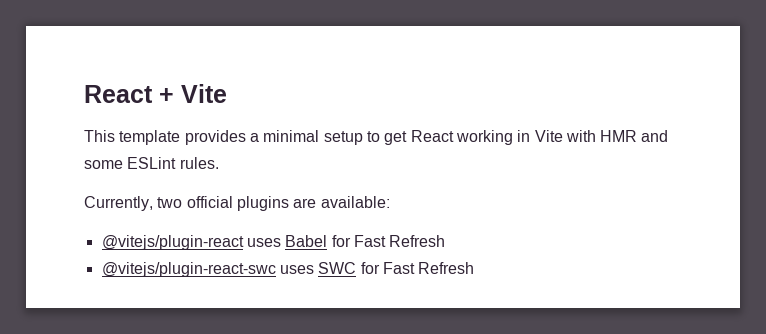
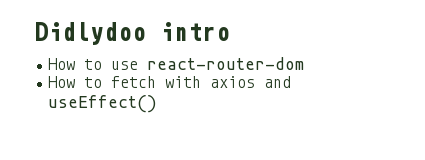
- React + Vite
- This template provides a minimal setup to get React working in Vite with HMR and some ESLint rules.
- Currently, two official plugins are available:
- @vitejs/plugin-react uses Babel for Fast Refresh
- @vitejs/plugin-react-swc uses SWC for Fast Refresh
+ Didlydoo intro
+ How to use react-router-dom
+ How to fetch with axios and useEffect()

